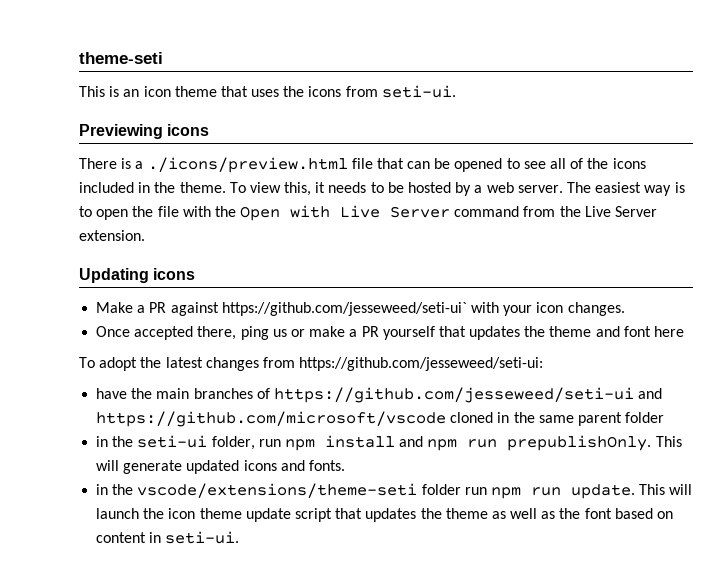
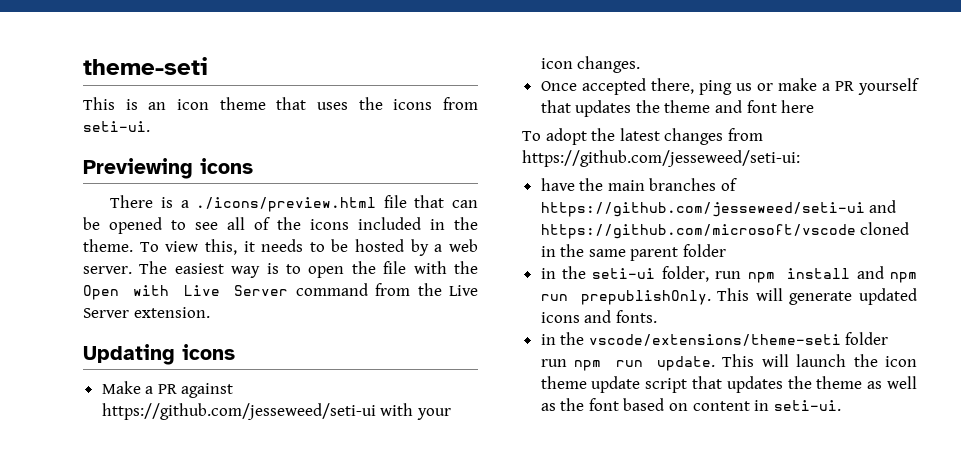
- Make a PR against https://github.com/jesseweed/seti-ui` with your icon changes.
+ Make a PR against https://github.com/jesseweed/seti-ui with your icon changes.

